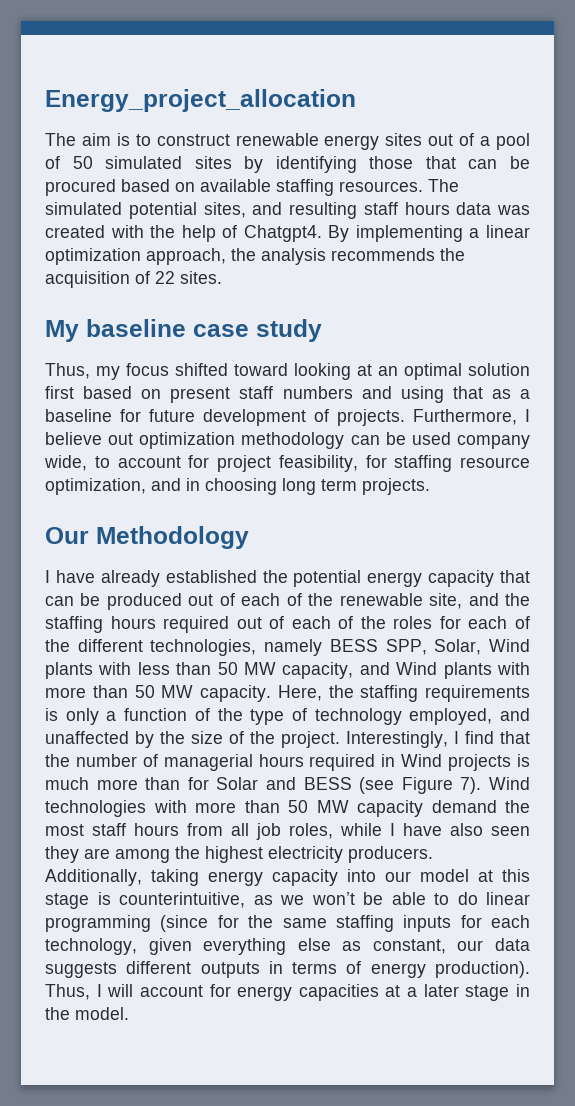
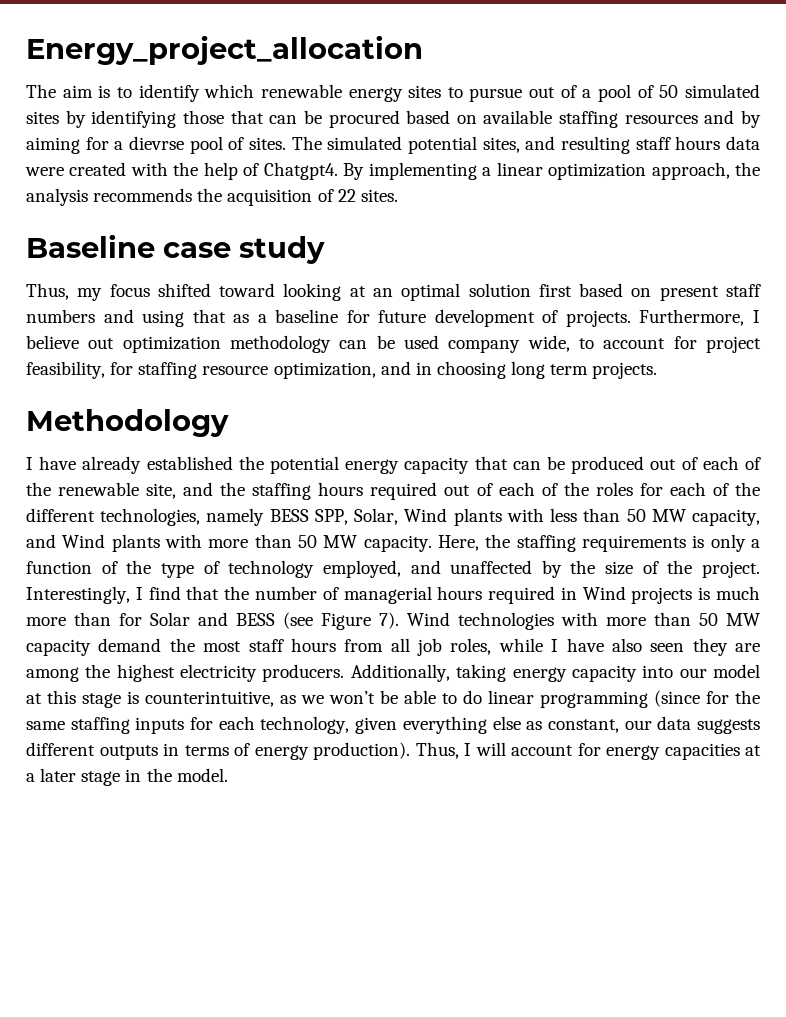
- The aim is to construct renewable energy sites out of a pool of 50 simulated sites by identifying those that can be procured based on available staffing resources.
+ The aim is to identify which renewable energy sites to pursue out of a pool of 50 simulated sites by identifying those that can be procured based on available staffing resources and by aiming for a dievrse pool of sites.
- The simulated potential sites, and resulting staff hours data was created with the help of Chatgpt4.
+ The simulated potential sites, and resulting staff hours data were created with the help of Chatgpt4.
- My baseline case study
+ Baseline case study
- Our Methodology
+ Methodology

